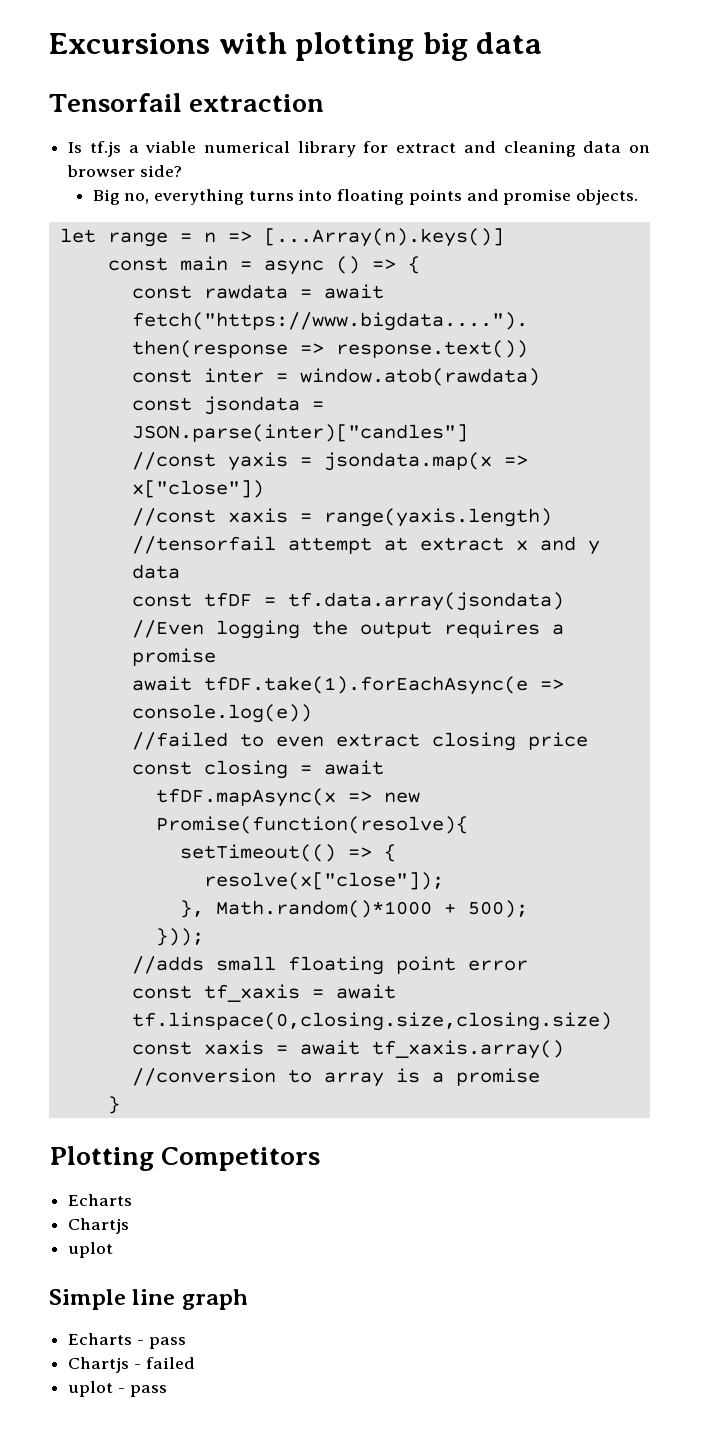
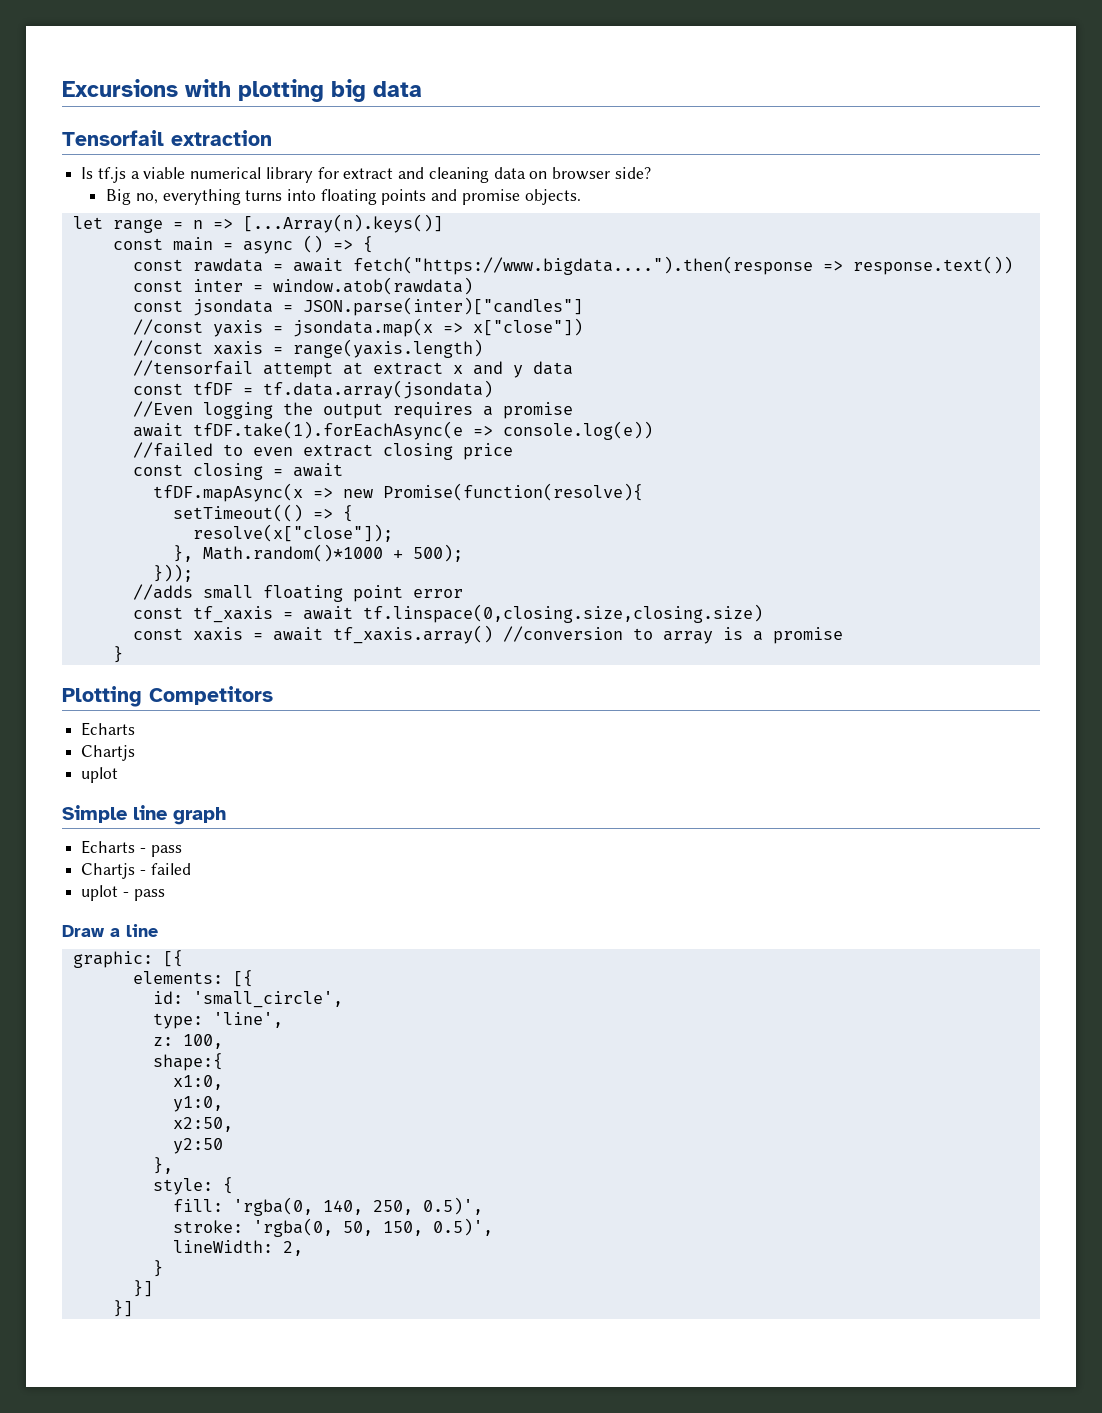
+ Draw a line
+ graphic: [{
+ elements: [{
+ id: 'small_circle',
+ type: 'line',
+ z: 100,
+ shape:{
+ x1:0,
+ y1:0,
+ x2:50,
+ y2:50
+ },
+ style: {
+ fill: 'rgba(0, 140, 250, 0.5)',
+ stroke: 'rgba(0, 50, 150, 0.5)',
+ lineWidth: 2,
+ }
+ }]
+ }]

